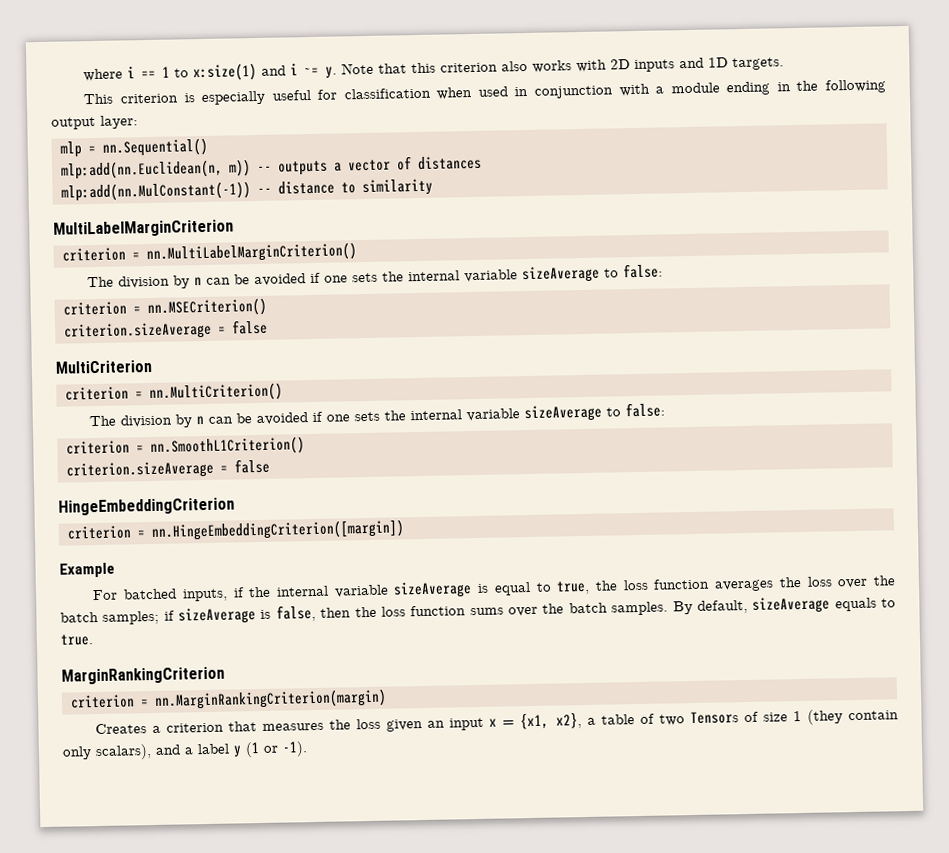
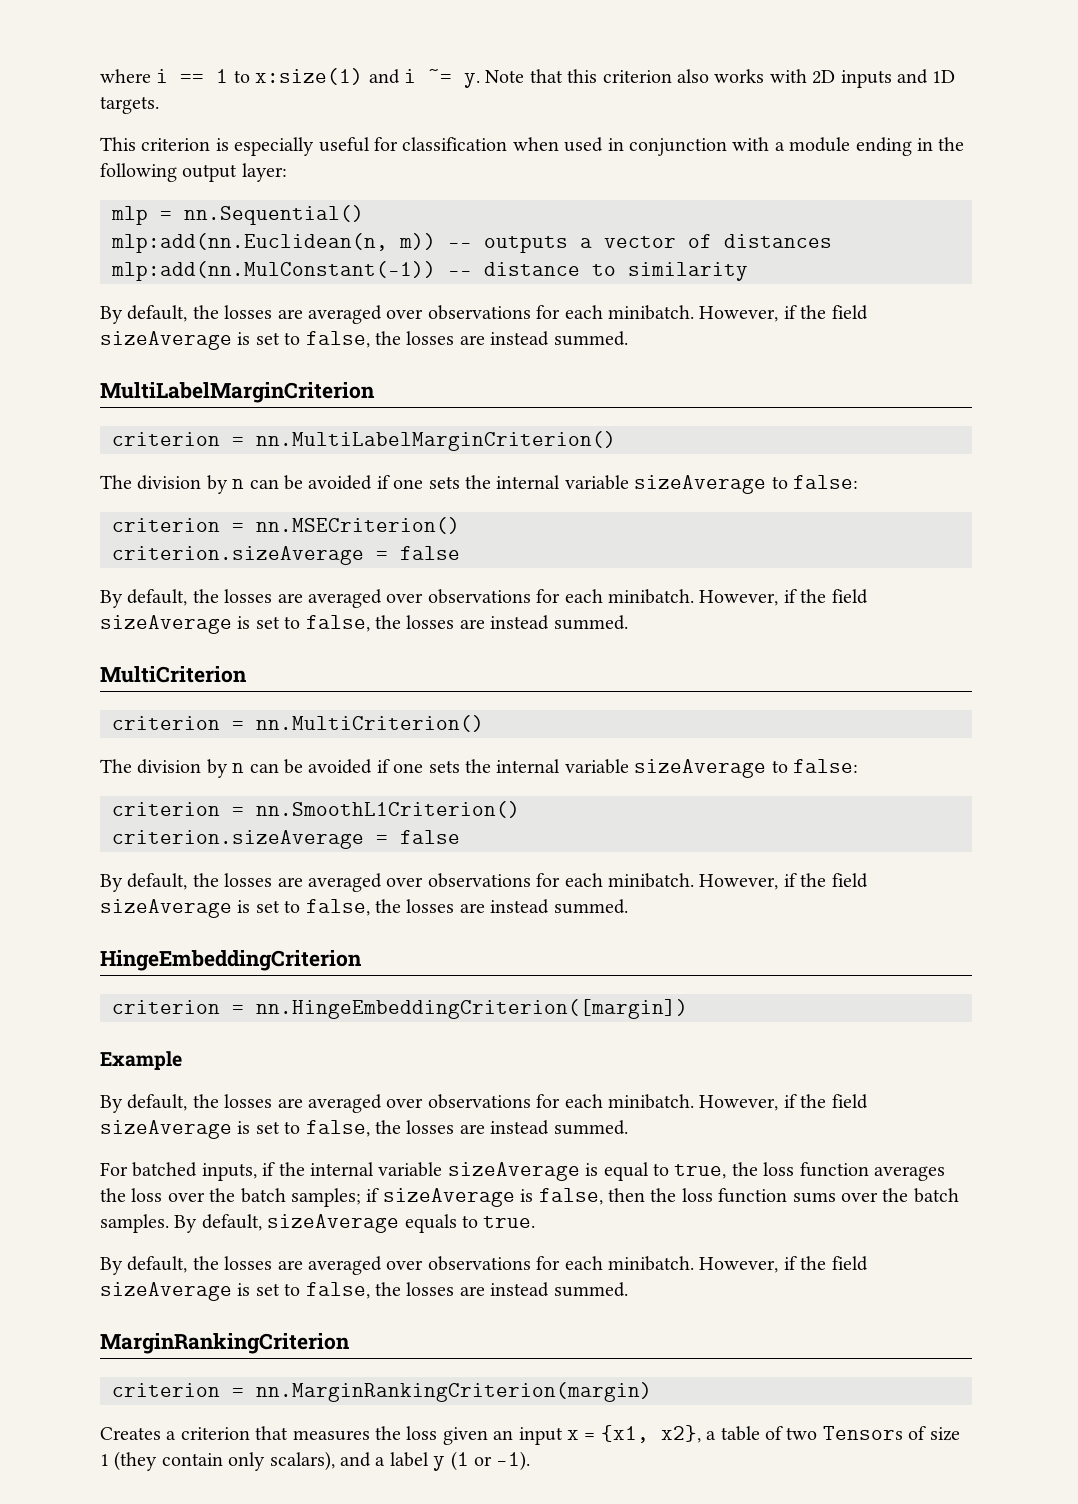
  mlp:add(nn.MulConstant(-1)) -- distance to similarity
+ By default, the losses are averaged over observations for each minibatch. However, if the field sizeAverage is set to false, the losses are instead summed.
  criterion = nn.MSECriterion()
  criterion.sizeAverage = false
+ By default, the losses are averaged over observations for each minibatch. However, if the field sizeAverage is set to false, the losses are instead summed.
  criterion = nn.SmoothL1Criterion()
  criterion.sizeAverage = false
+ By default, the losses are averaged over observations for each minibatch. However, if the field sizeAverage is set to false, the losses are instead summed.
  Example
+ By default, the losses are averaged over observations for each minibatch. However, if the field sizeAverage is set to false, the losses are instead summed.
  By default, sizeAverage equals to true.
+ By default, the losses are averaged over observations for each minibatch. However, if the field sizeAverage is set to false, the losses are instead summed.

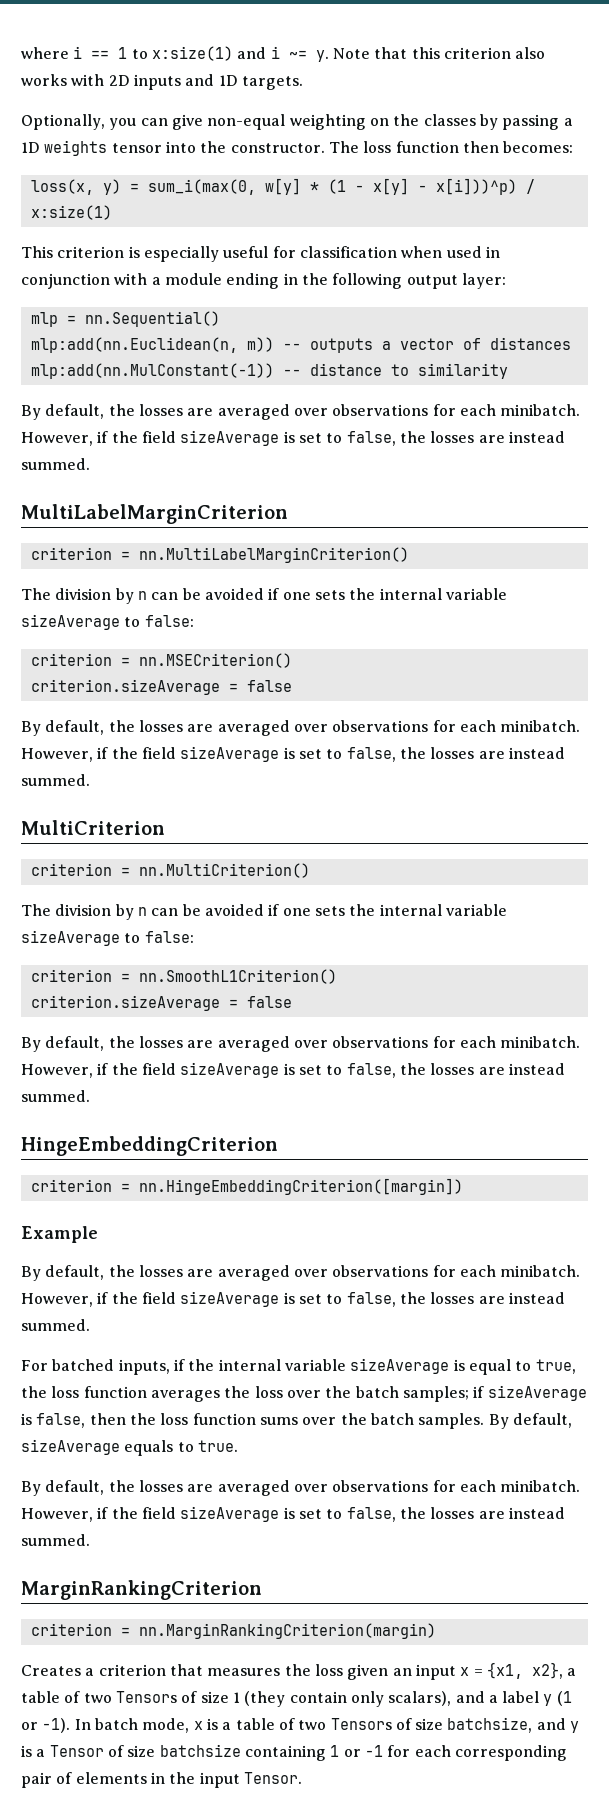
+ Optionally, you can give non-equal weighting on the classes by passing a 1D weights tensor into the constructor. The loss function then becomes:
+ loss(x, y) = sum_i(max(0, w[y] * (1 - x[y] - x[i]))^p) / x:size(1)
+ In batch mode, x is a table of two Tensors of size batchsize, and y is a Tensor of size batchsize containing 1 or -1 for each corresponding pair of elements in the input Tensor.

